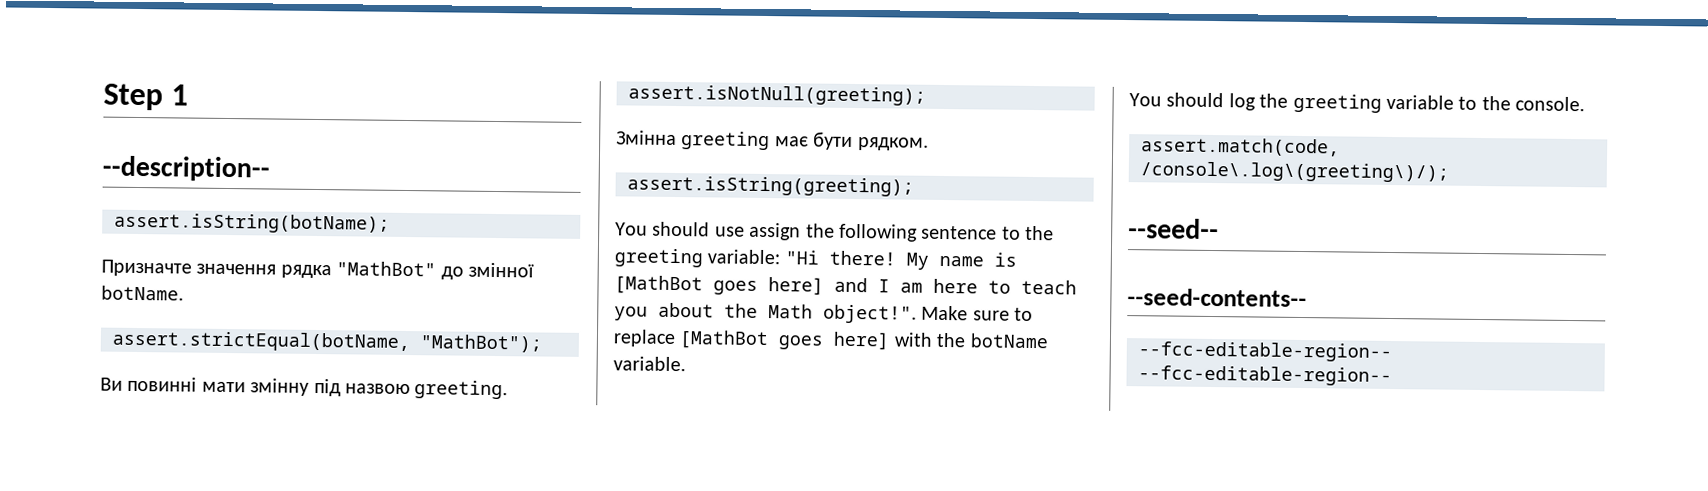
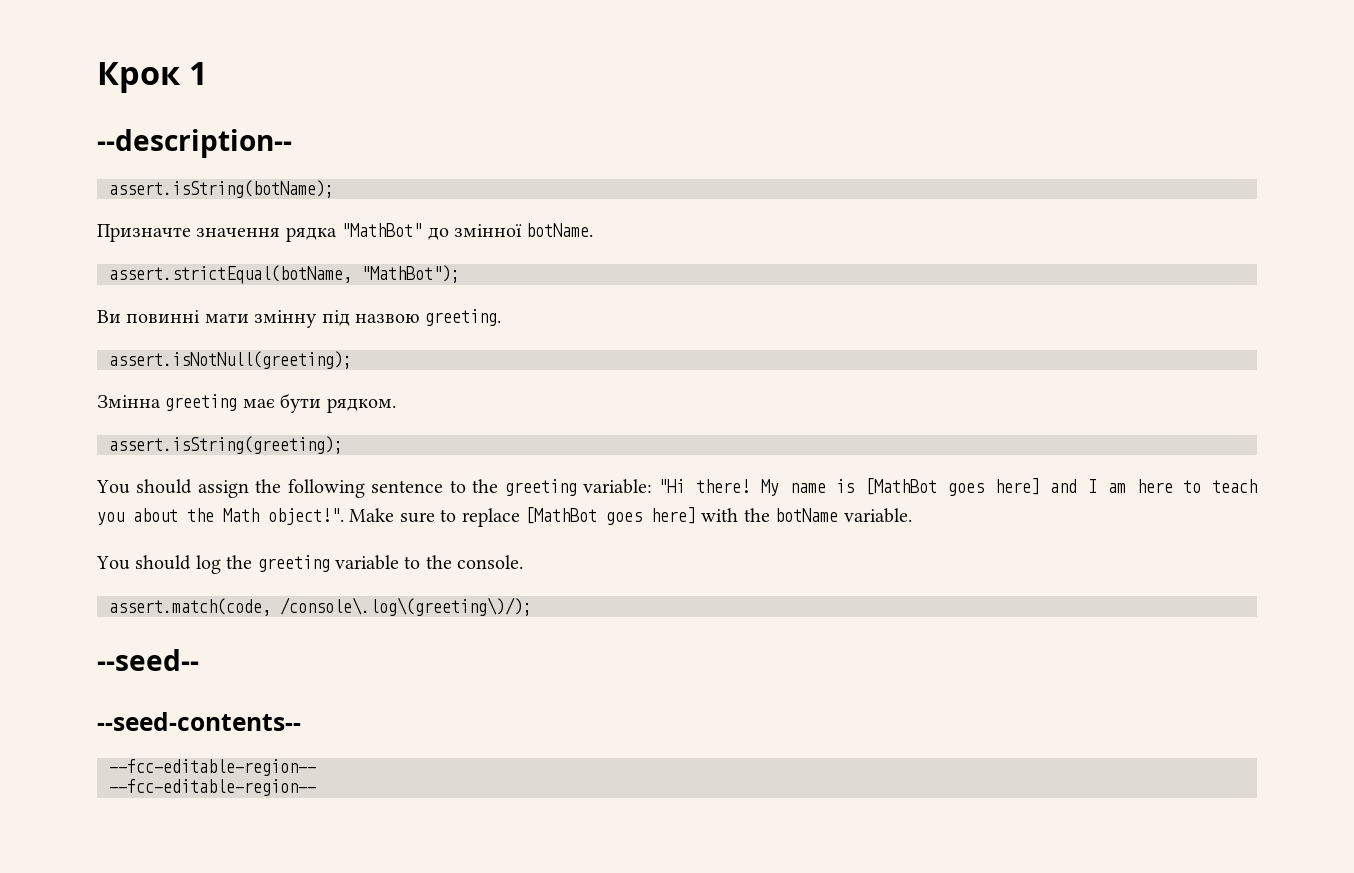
- Step 1
+ Крок 1
- You should use assign the following sentence to the greeting variable: "Hi there!
+ You should assign the following sentence to the greeting variable: "Hi there!

